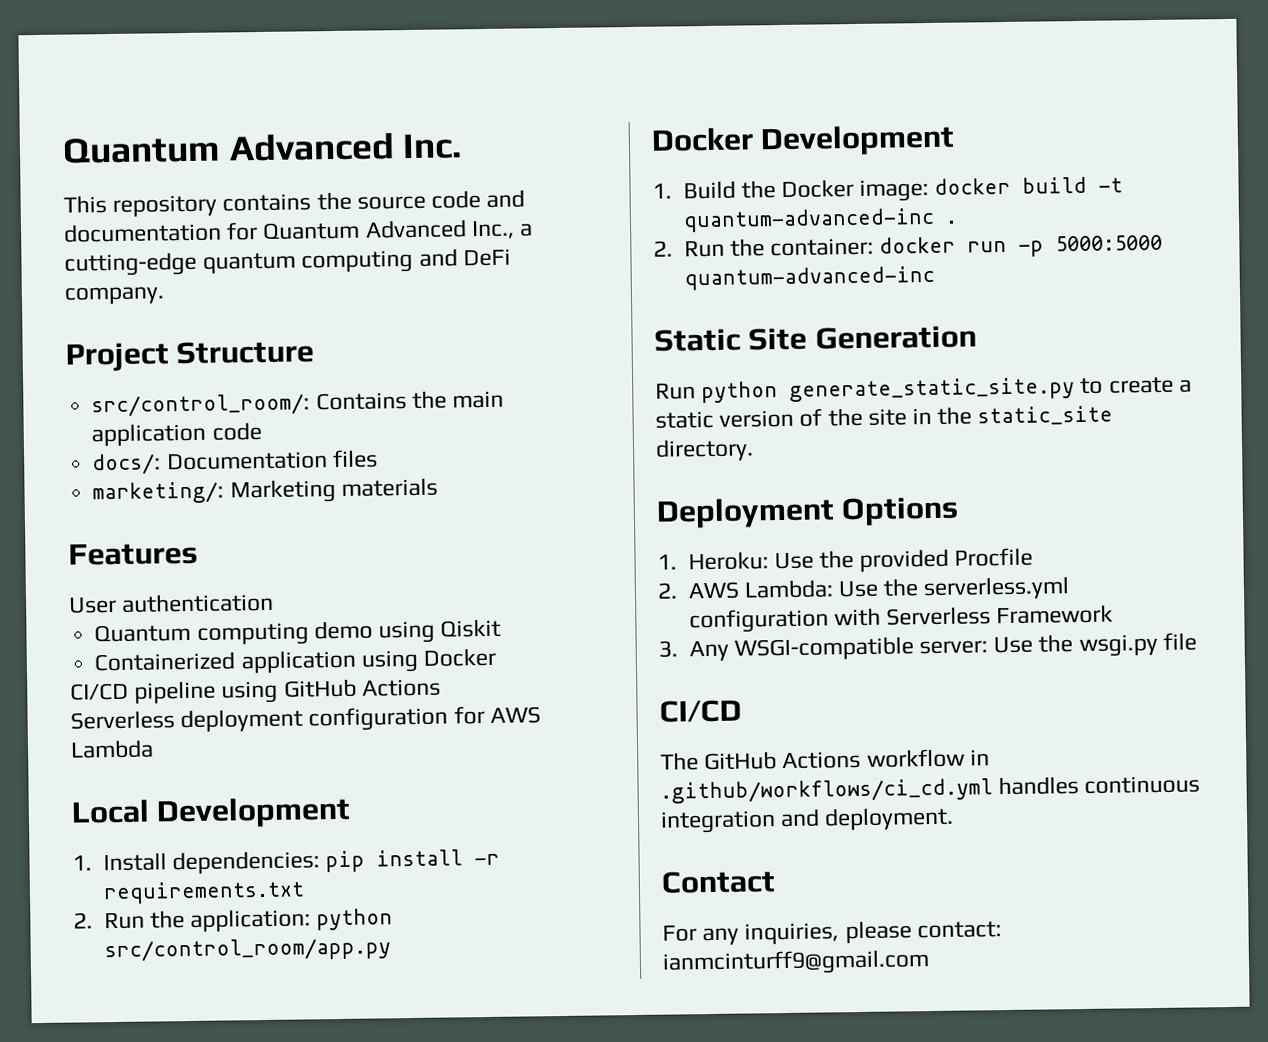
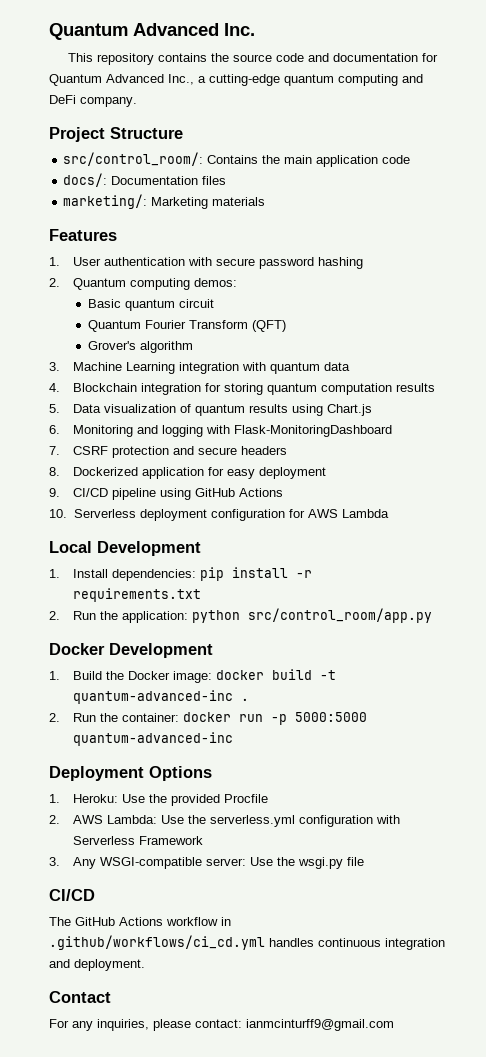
- User authentication
- Quantum computing demo using Qiskit
- Containerized application using Docker
- CI/CD pipeline using GitHub Actions
+ 1. User authentication with secure password hashing
+ 2. Quantum computing demos:
+ Basic quantum circuit
+ Quantum Fourier Transform (QFT)
+ Grover's algorithm
+ 3. Machine Learning integration with quantum data
+ 4. Blockchain integration for storing quantum computation results
+ 5. Data visualization of quantum results using Chart.js
+ 6. Monitoring and logging with Flask-MonitoringDashboard
+ 7. CSRF protection and secure headers
+ 8. Dockerized application for easy deployment
+ 9. CI/CD pipeline using GitHub Actions
- Serverless deployment configuration for AWS Lambda
+ 10. Serverless deployment configuration for AWS Lambda
- Static Site Generation
- Run python generate_static_site.py to create a static version of the site in the static_site directory.

